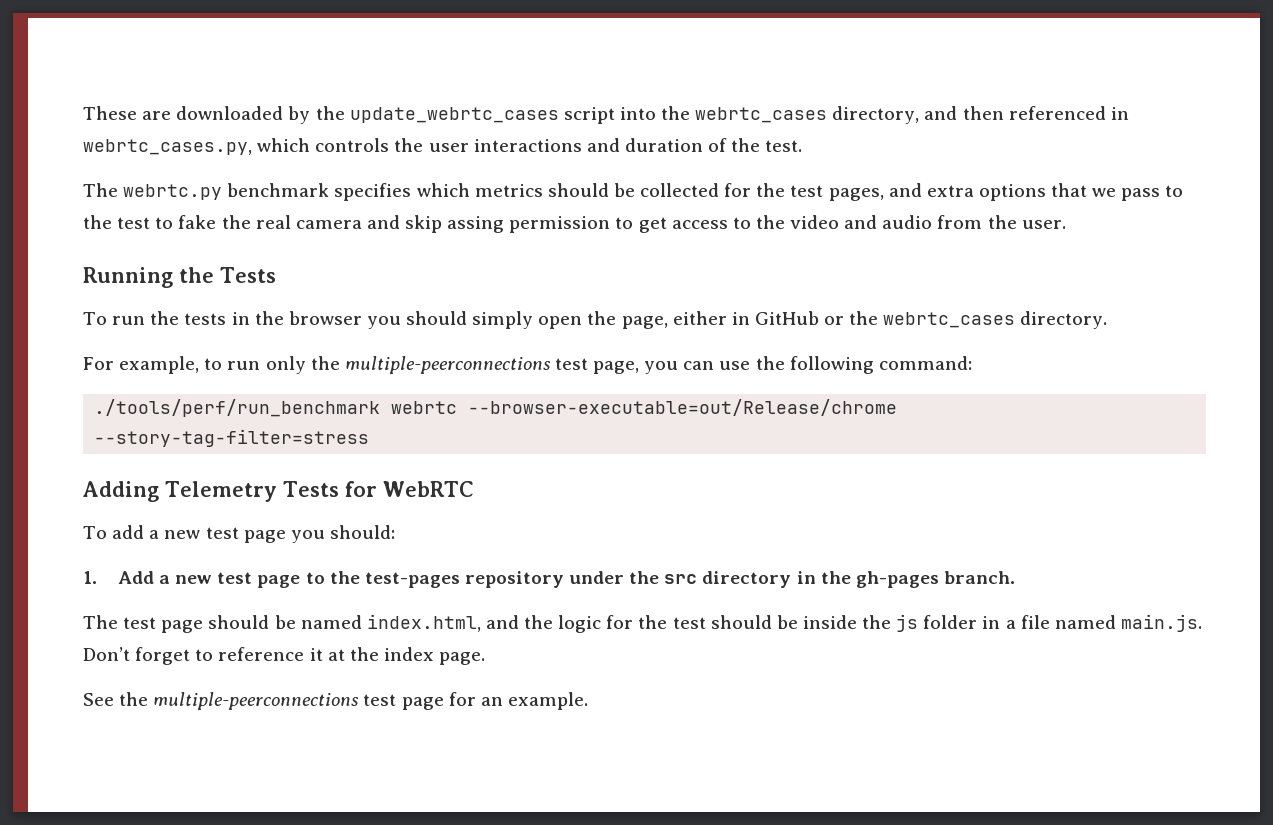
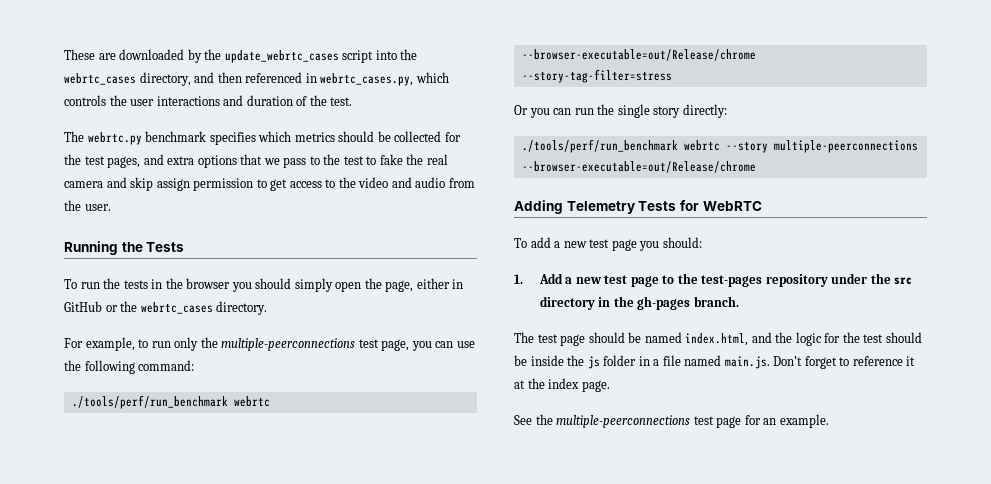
- The webrtc.py benchmark specifies which metrics should be collected for the test pages, and extra options that we pass to the test to fake the real camera and skip assing permission to get access to the video and audio from the user.
+ The webrtc.py benchmark specifies which metrics should be collected for the test pages, and extra options that we pass to the test to fake the real camera and skip assign permission to get access to the video and audio from the user.
+ Or you can run the single story directly:
+ ./tools/perf/run_benchmark webrtc --story multiple-peerconnections --browser-executable=out/Release/chrome

